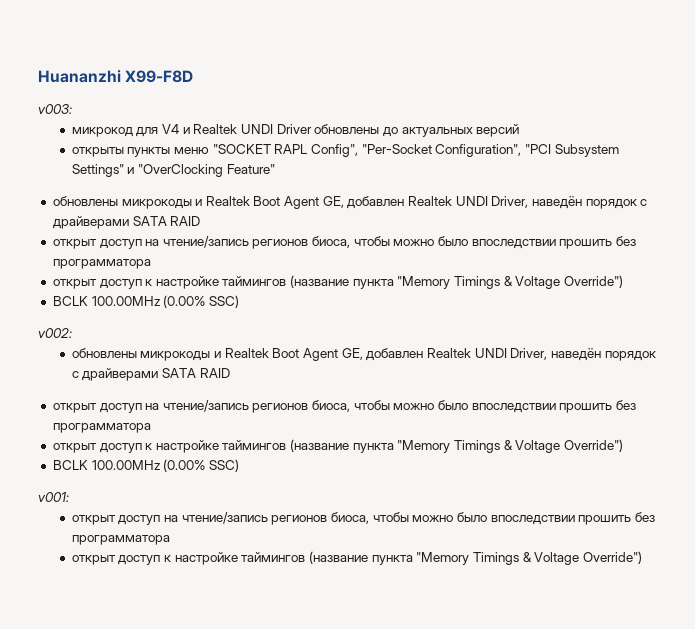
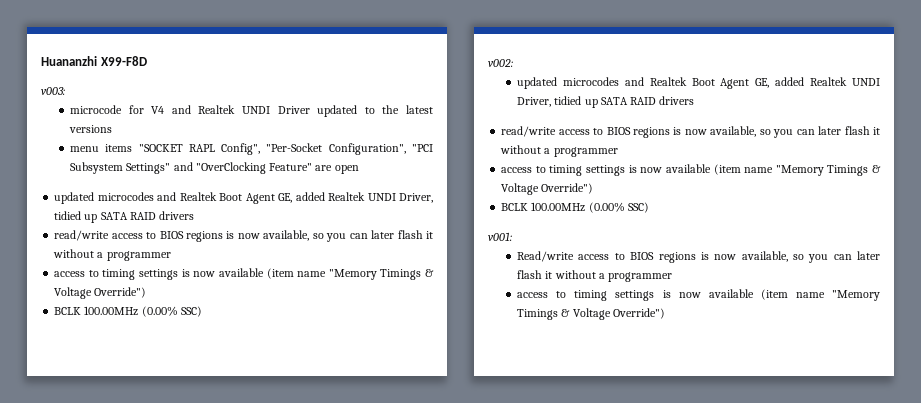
- микрокод для V4 и Realtek UNDI Driver обновлены до актуальных версий
- открыты пункты меню "SOCKET RAPL Config", "Per-Socket Configuration", "PCI Subsystem Settings" и "OverClocking Feature"
- обновлены микрокоды и Realtek Boot Agent GE, добавлен Realtek UNDI Driver, наведён порядок с драйверами SATA RAID
- открыт доступ на чтение/запись регионов биоса, чтобы можно было впоследствии прошить без программатора
- открыт доступ к настройке таймингов (название пункта "Memory Timings & Voltage Override")
+ microcode for V4 and Realtek UNDI Driver updated to the latest versions
+ menu items "SOCKET RAPL Config", "Per-Socket Configuration", "PCI Subsystem Settings" and "OverClocking Feature" are open
+ updated microcodes and Realtek Boot Agent GE, added Realtek UNDI Driver, tidied up SATA RAID drivers
+ read/write access to BIOS regions is now available, so you can later flash it without a programmer
+ access to timing settings is now available (item name "Memory Timings & Voltage Override")
  v002:
- обновлены микрокоды и Realtek Boot Agent GE, добавлен Realtek UNDI Driver, наведён порядок с драйверами SATA RAID
- открыт доступ на чтение/запись регионов биоса, чтобы можно было впоследствии прошить без программатора
- открыт доступ к настройке таймингов (название пункта "Memory Timings & Voltage Override")
+ updated microcodes and Realtek Boot Agent GE, added Realtek UNDI Driver, tidied up SATA RAID drivers
+ read/write access to BIOS regions is now available, so you can later flash it without a programmer
+ access to timing settings is now available (item name "Memory Timings & Voltage Override")
  v001:
- открыт доступ на чтение/запись регионов биоса, чтобы можно было впоследствии прошить без программатора
- открыт доступ к настройке таймингов (название пункта "Memory Timings & Voltage Override")
+ Read/write access to BIOS regions is now available, so you can later flash it without a programmer
+ access to timing settings is now available (item name "Memory Timings & Voltage Override")

